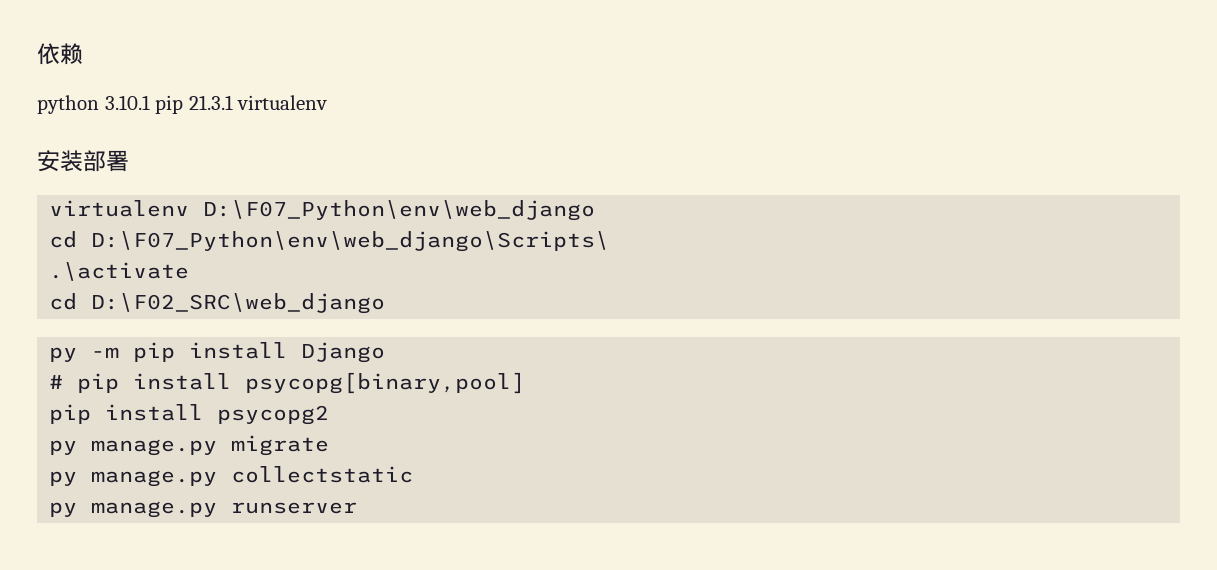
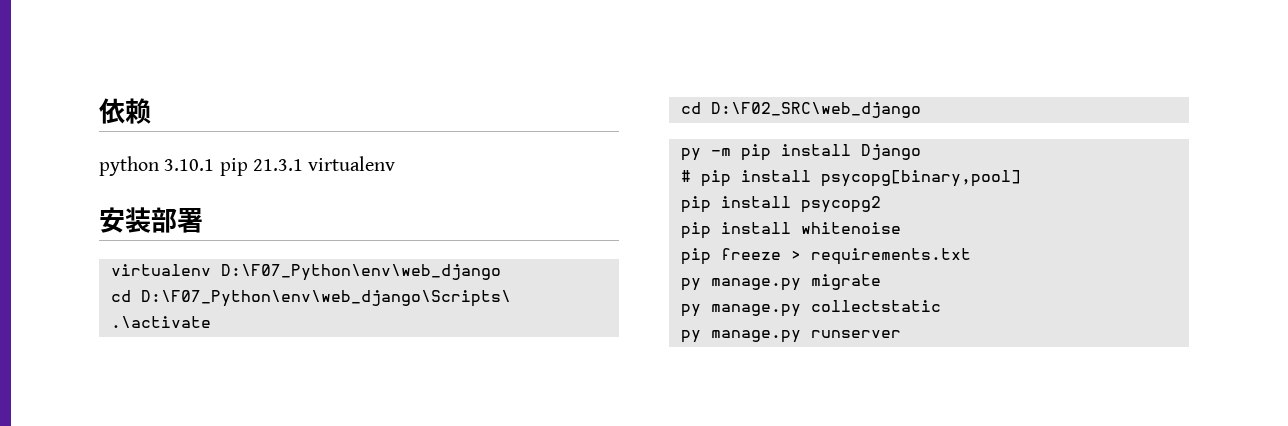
+ pip install whitenoise
+ pip freeze > requirements.txt

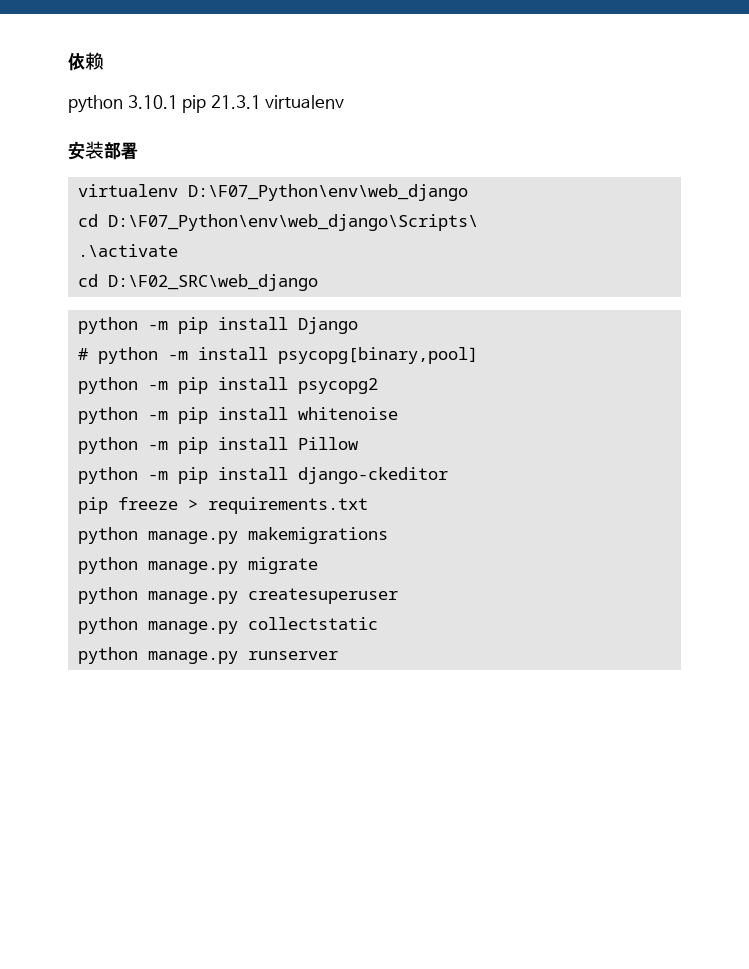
- py -m pip install Django
+ python -m pip install Django
- # pip install psycopg[binary,pool]
+ # python -m install psycopg[binary,pool]
- pip install psycopg2
+ python -m pip install psycopg2
- pip install whitenoise
+ python -m pip install whitenoise
+ python -m pip install Pillow
+ python -m pip install django-ckeditor
  pip freeze > requirements.txt
- py manage.py migrate
- py manage.py collectstatic
+ python manage.py makemigrations
+ python manage.py migrate
+ python manage.py createsuperuser
+ python manage.py collectstatic
- py manage.py runserver
+ python manage.py runserver

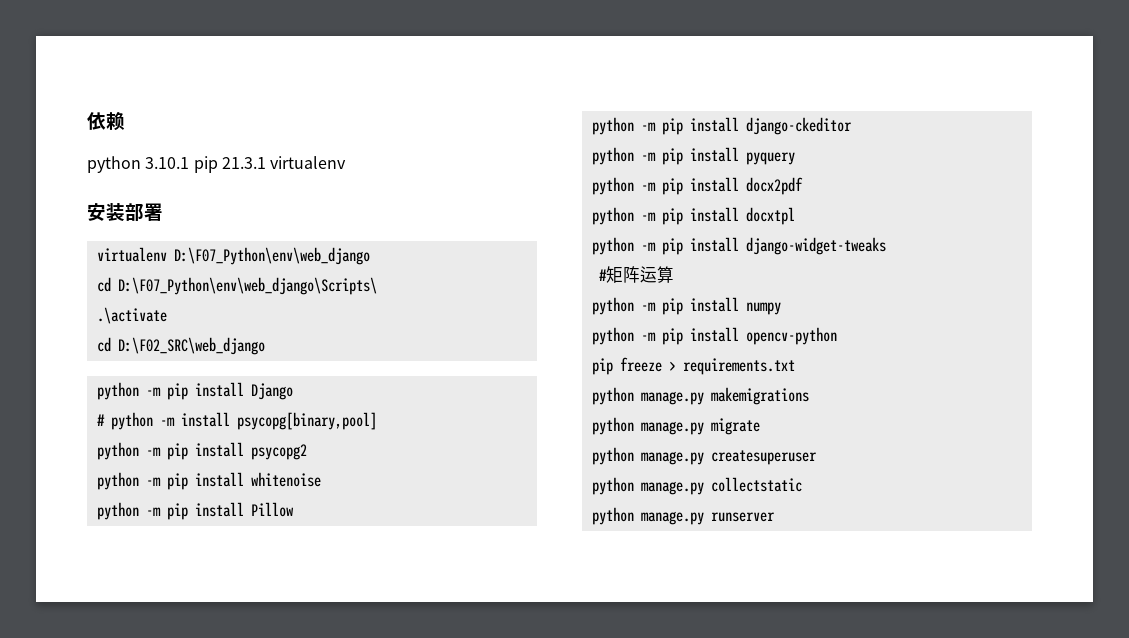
+ python -m pip install pyquery
+ python -m pip install docx2pdf
+ python -m pip install docxtpl
+ python -m pip install django-widget-tweaks
+ #矩阵运算
+ python -m pip install numpy
+ python -m pip install opencv-python

